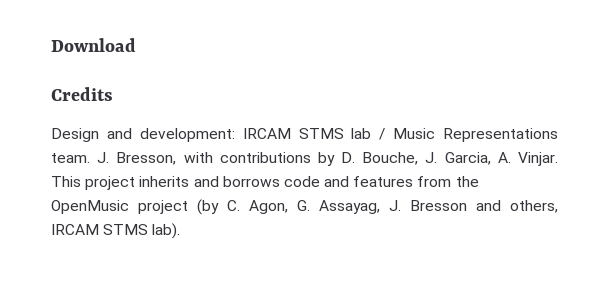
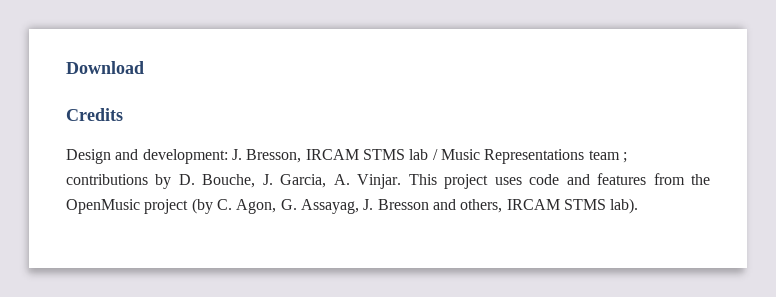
- Design and development: IRCAM STMS lab / Music Representations team. J. Bresson, with contributions by D. Bouche, J. Garcia, A. Vinjar.
+ Design and development: J. Bresson, IRCAM STMS lab / Music Representations team ; contributions by D. Bouche, J. Garcia, A. Vinjar.
- This project inherits and borrows code and features from the OpenMusic project (by C. Agon, G. Assayag, J. Bresson and others, IRCAM STMS lab).
+ This project uses code and features from the OpenMusic project (by C. Agon, G. Assayag, J. Bresson and others, IRCAM STMS lab).

